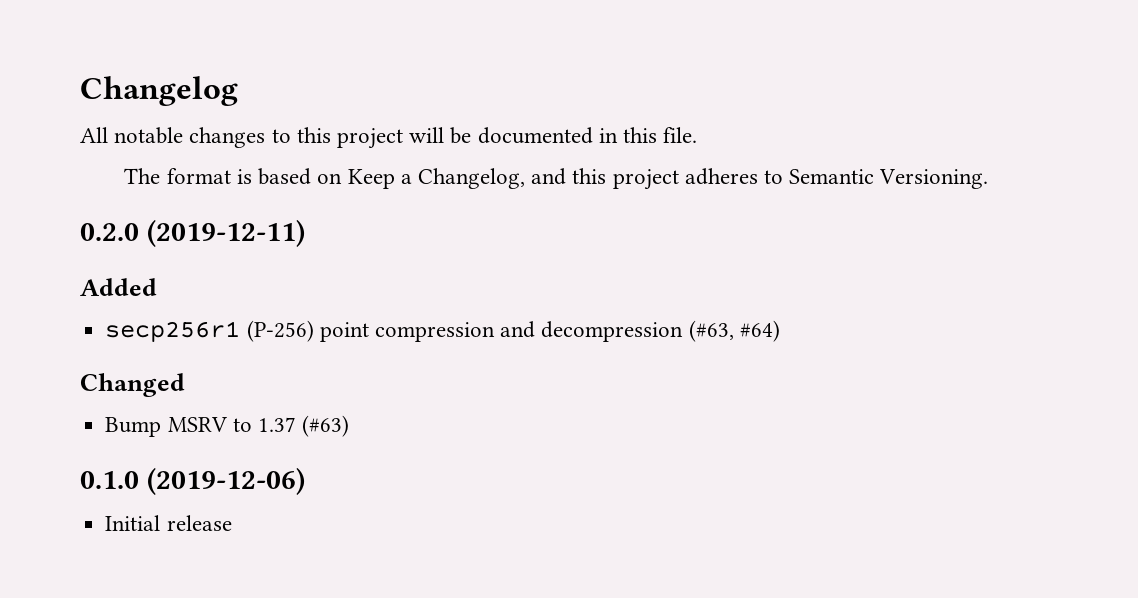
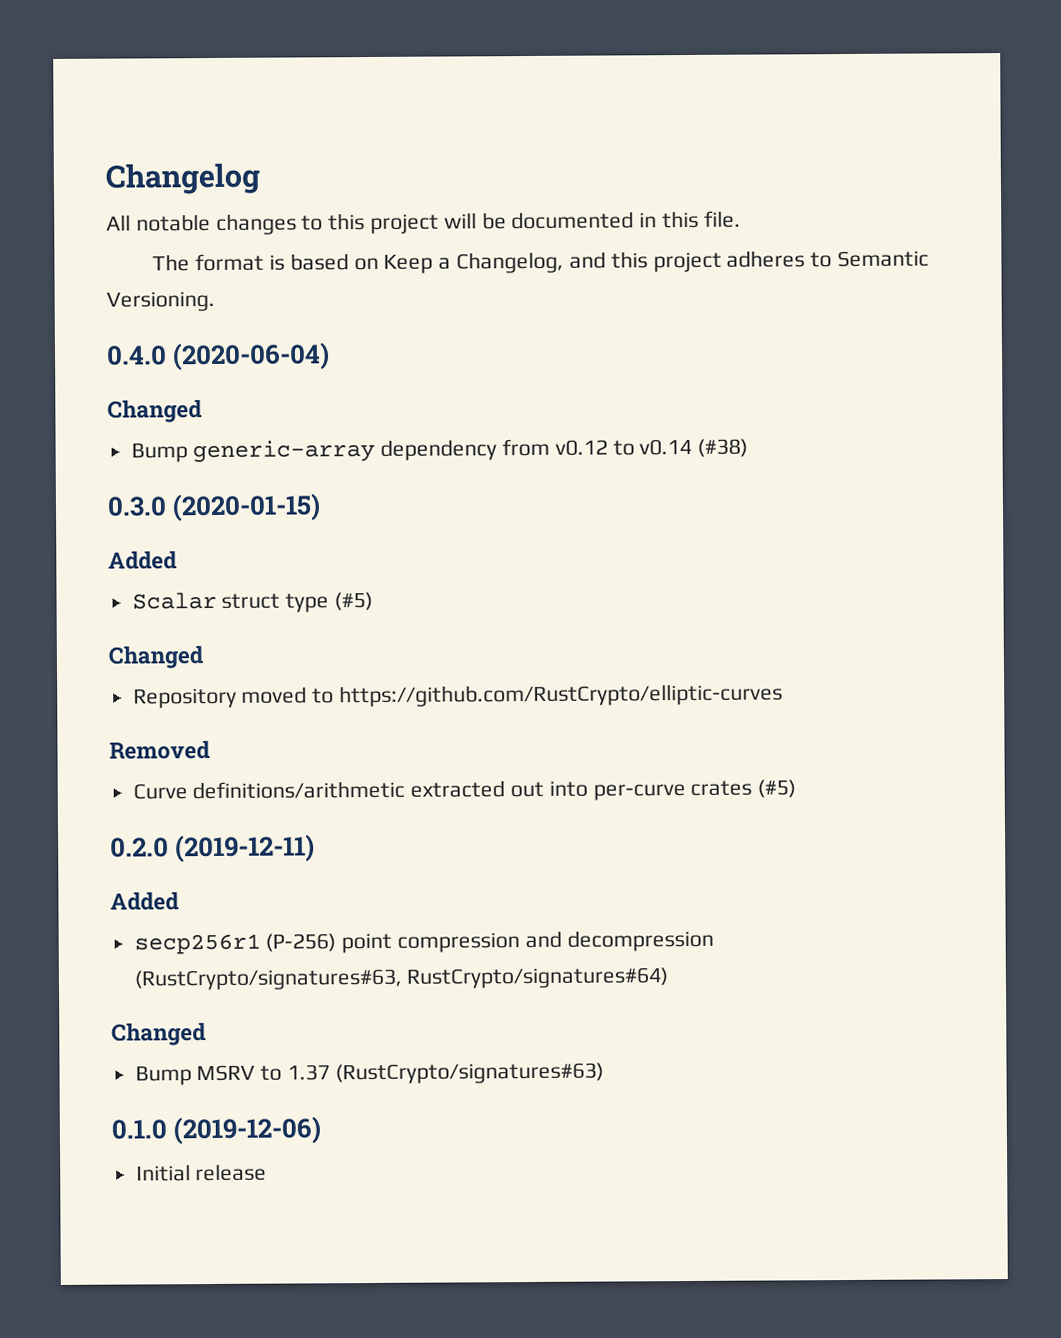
+ 0.4.0 (2020-06-04)
+ Changed
+ Bump generic-array dependency from v0.12 to v0.14 (#38)
+ 0.3.0 (2020-01-15)
+ Added
+ Scalar struct type (#5)
+ Changed
+ Repository moved to https://github.com/RustCrypto/elliptic-curves
+ Removed
+ Curve definitions/arithmetic extracted out into per-curve crates (#5)
- secp256r1 (P-256) point compression and decompression (#63, #64)
+ secp256r1 (P-256) point compression and decompression (RustCrypto/signatures#63, RustCrypto/signatures#64)
- Bump MSRV to 1.37 (#63)
+ Bump MSRV to 1.37 (RustCrypto/signatures#63)

